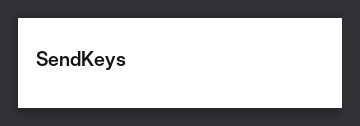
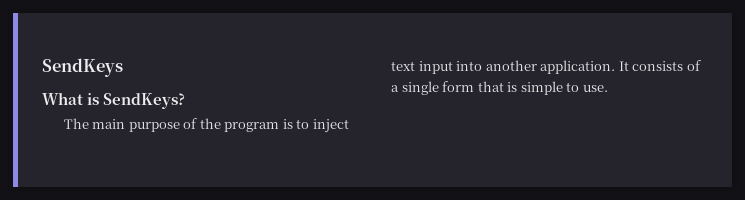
+ What is SendKeys?
+ The main purpose of the program is to inject text input into another application. It consists of a single form that is simple to use.

